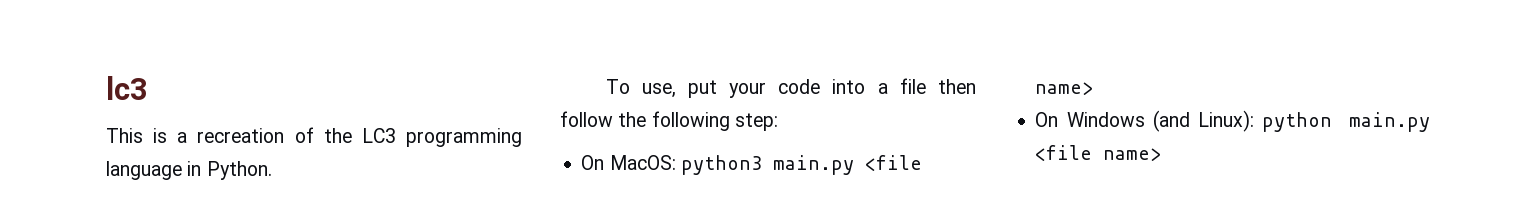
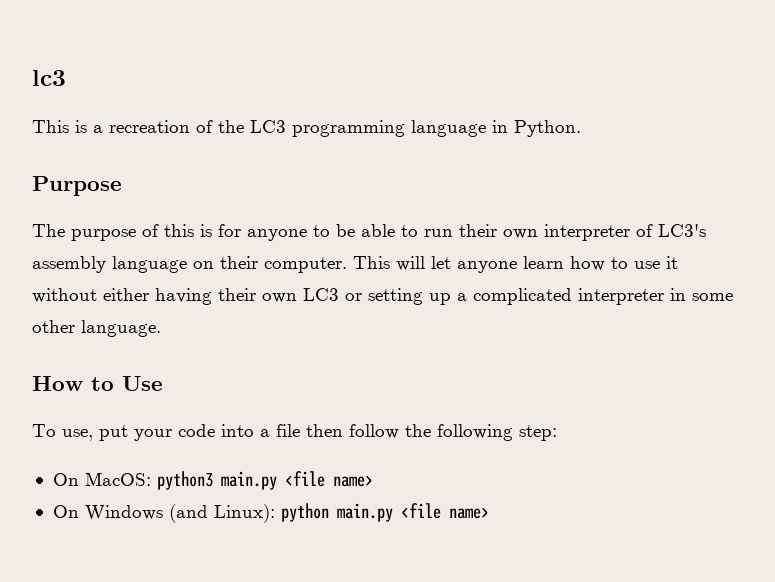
+ Purpose
+ The purpose of this is for anyone to be able to run their own interpreter of LC3's assembly language on their computer. This will let anyone learn how to use it without either having their own LC3 or setting up a complicated interpreter in some other language.
+ How to Use

